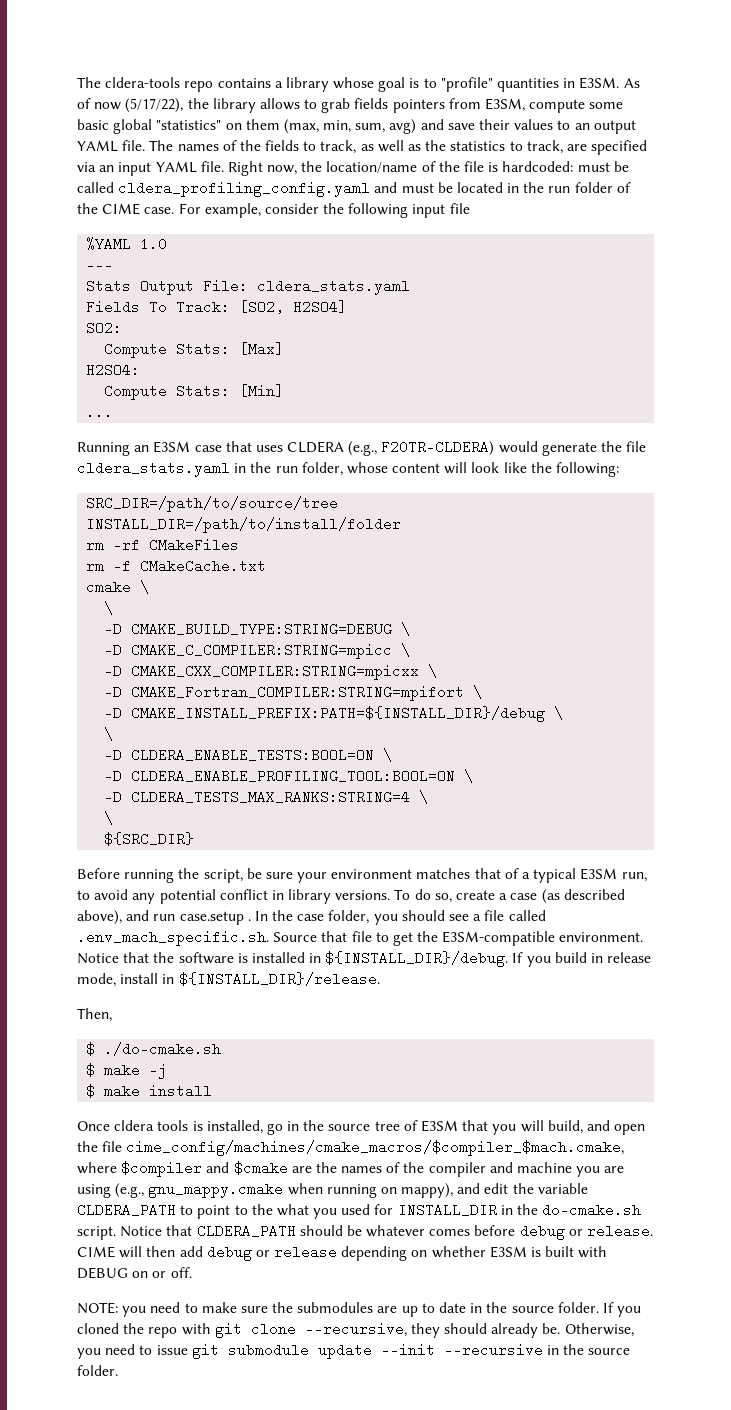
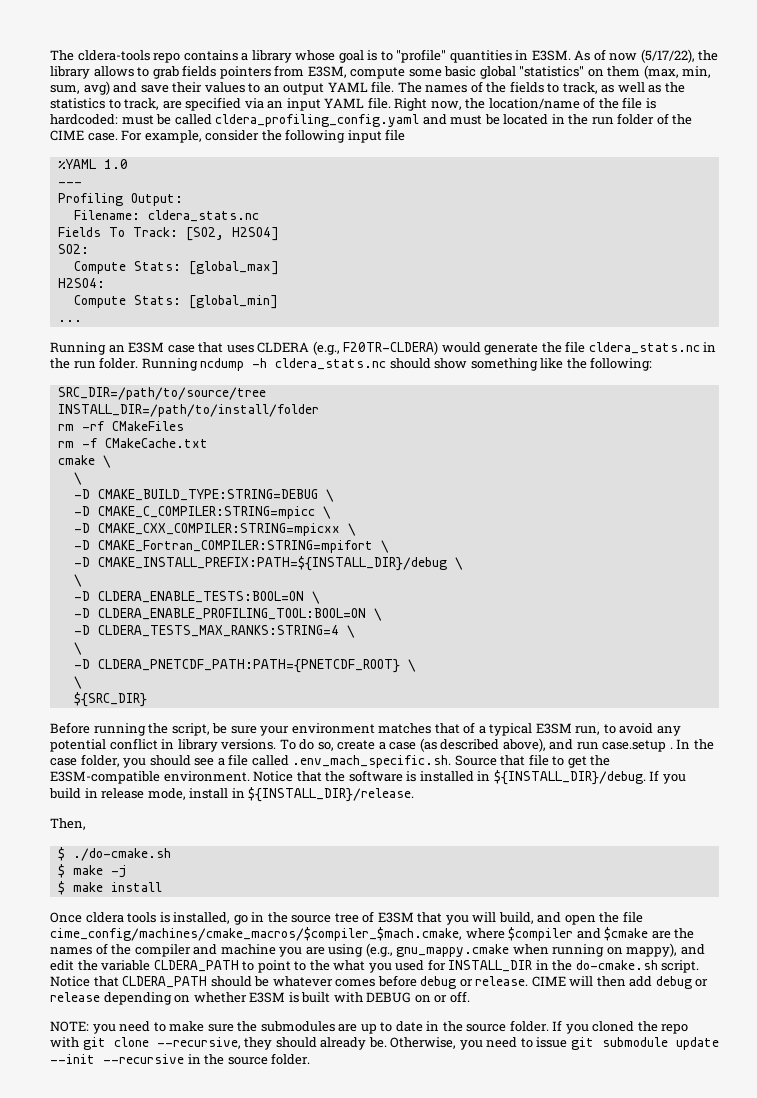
- Stats Output File: cldera_stats.yaml
+ Profiling Output:
+ Filename: cldera_stats.nc
- Compute Stats: [Max]
+ Compute Stats: [global_max]
- Compute Stats: [Min]
+ Compute Stats: [global_min]
- Running an E3SM case that uses CLDERA (e.g., F20TR-CLDERA) would generate the file cldera_stats.yaml in the run folder, whose content will look like the following:
+ Running an E3SM case that uses CLDERA (e.g., F20TR-CLDERA) would generate the file cldera_stats.nc in the run folder. Running ncdump -h cldera_stats.nc should show something like the following:
+ -D CLDERA_PNETCDF_PATH:PATH={PNETCDF_ROOT} \
+ \

